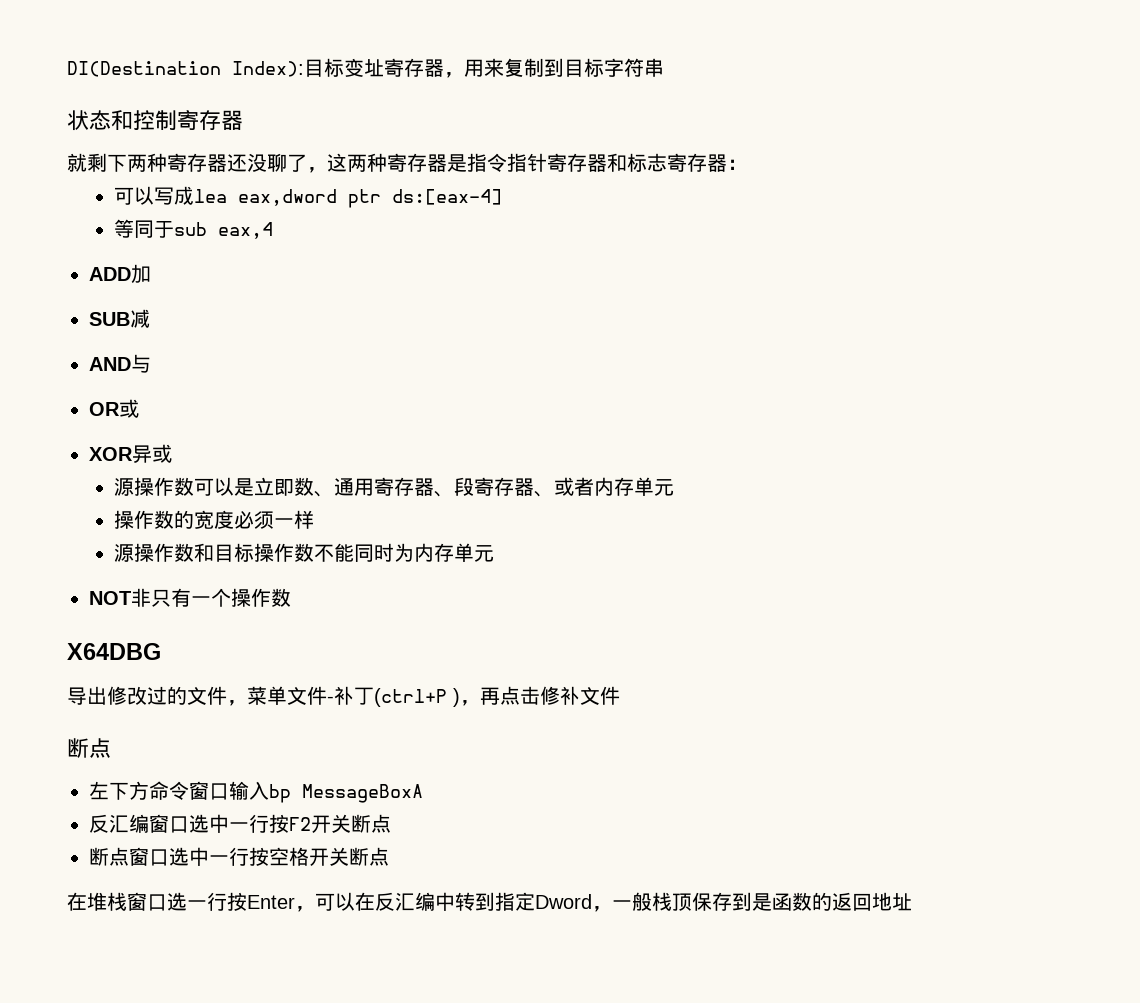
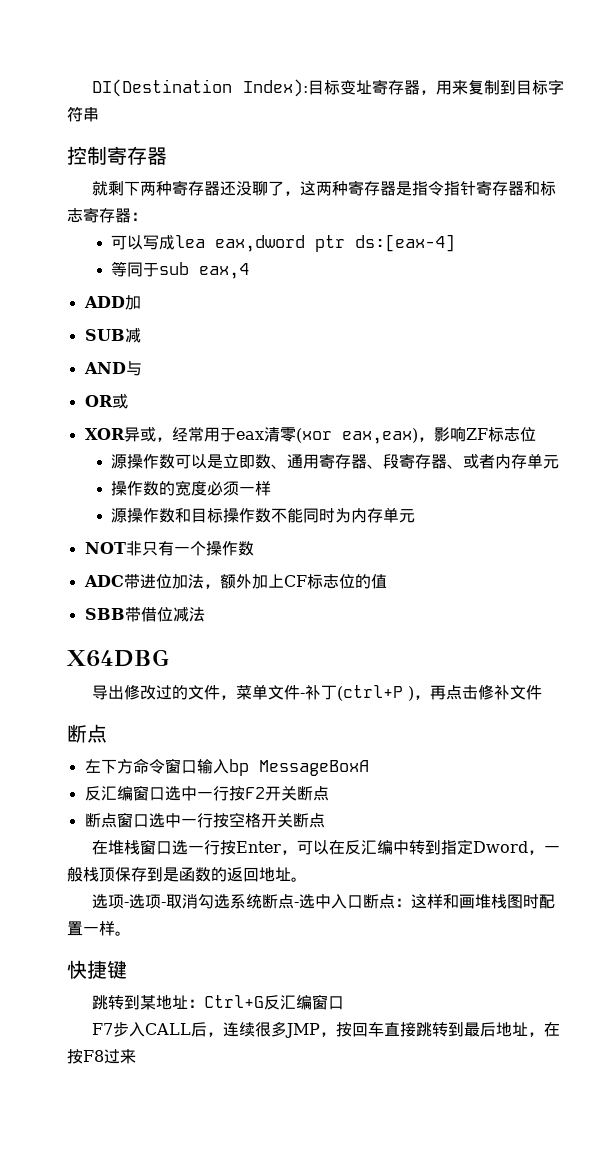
- 状态和控制寄存器
+ 控制寄存器
- XOR异或
+ XOR异或，经常用于eax清零(xor eax,eax)，影响ZF标志位
+ ADC带进位加法，额外加上CF标志位的值
+ SBB带借位减法
- 在堆栈窗口选一行按Enter，可以在反汇编中转到指定Dword，一般栈顶保存到是函数的返回地址
+ 在堆栈窗口选一行按Enter，可以在反汇编中转到指定Dword，一般栈顶保存到是函数的返回地址。
+ 选项-选项-取消勾选系统断点-选中入口断点：这样和画堆栈图时配置一样。
+ 快捷键
+ 跳转到某地址：Ctrl+G反汇编窗口
+ F7步入CALL后，连续很多JMP，按回车直接跳转到最后地址，在按F8过来

